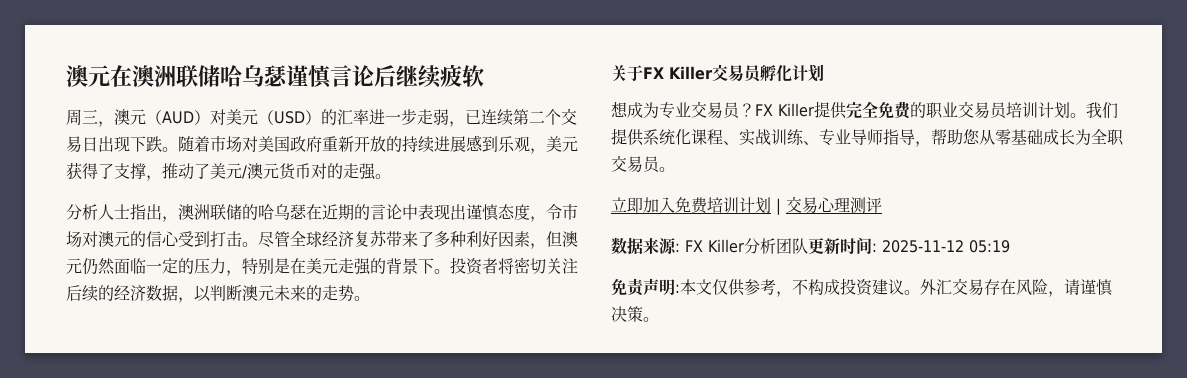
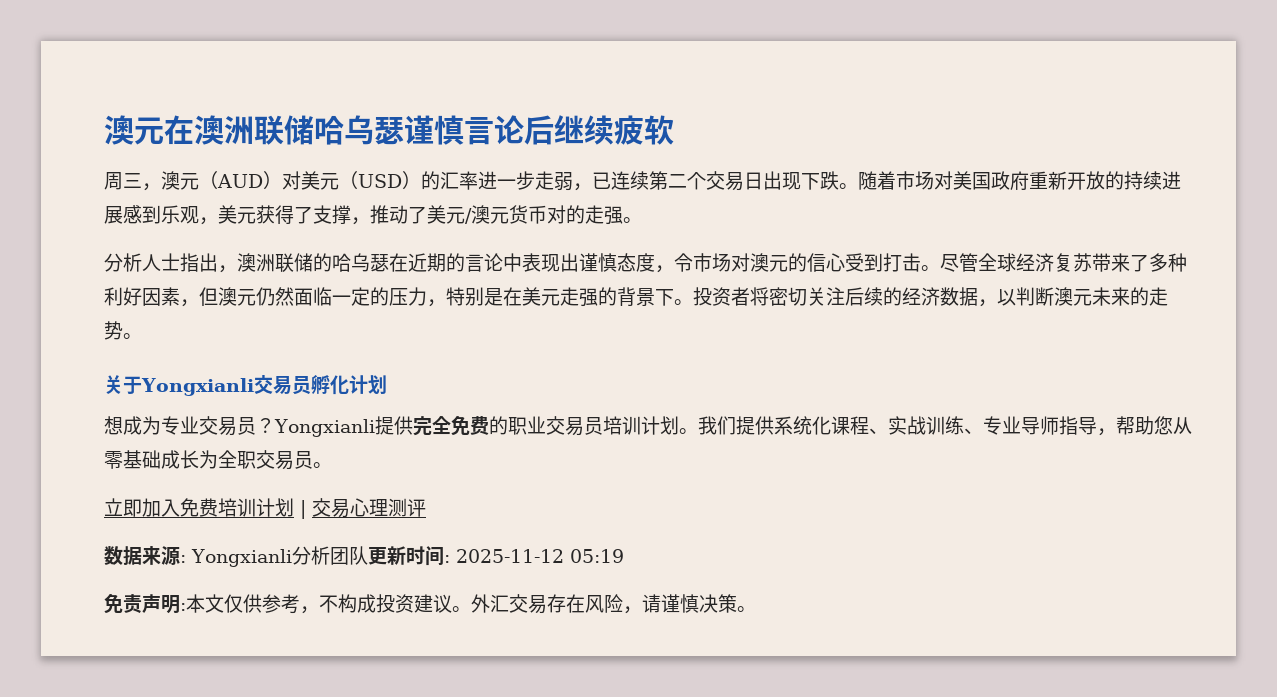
- 关于FX Killer交易员孵化计划
+ 关于Yongxianli交易员孵化计划
- FX Killer提供完全免费的职业交易员培训计划。
+ Yongxianli提供完全免费的职业交易员培训计划。
- 数据来源: FX Killer分析团队更新时间: 2025-11-12 05:19
+ 数据来源: Yongxianli分析团队更新时间: 2025-11-12 05:19

